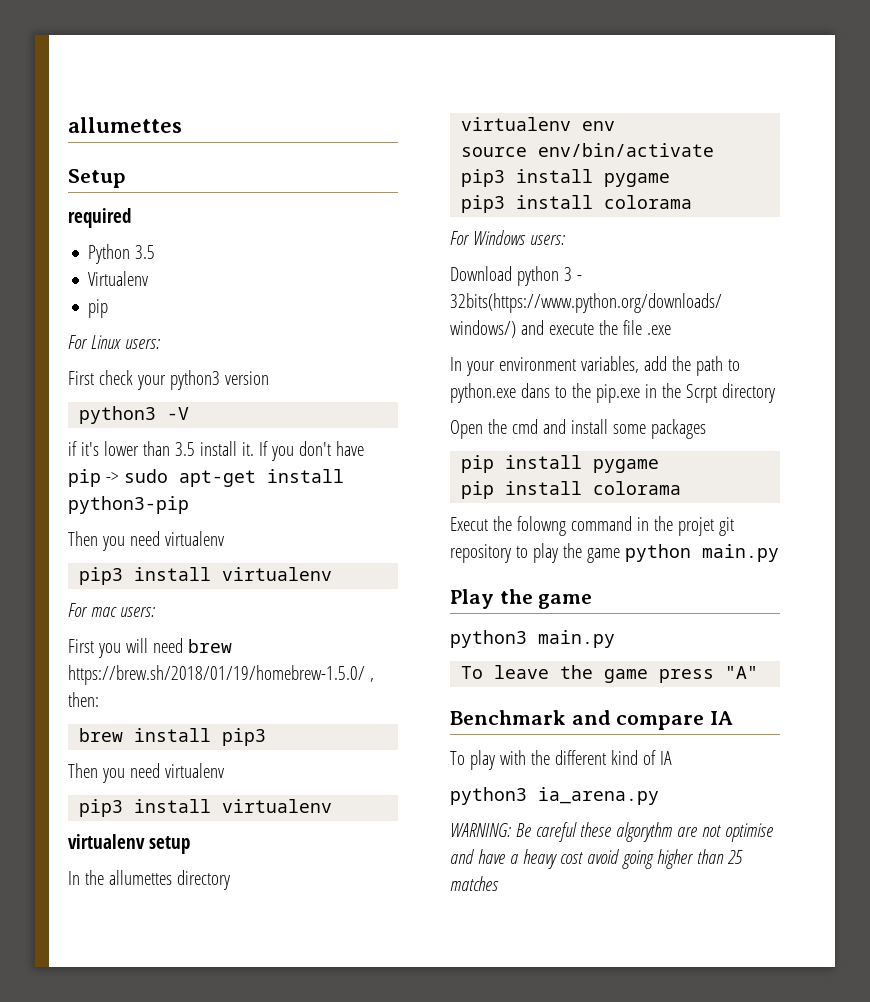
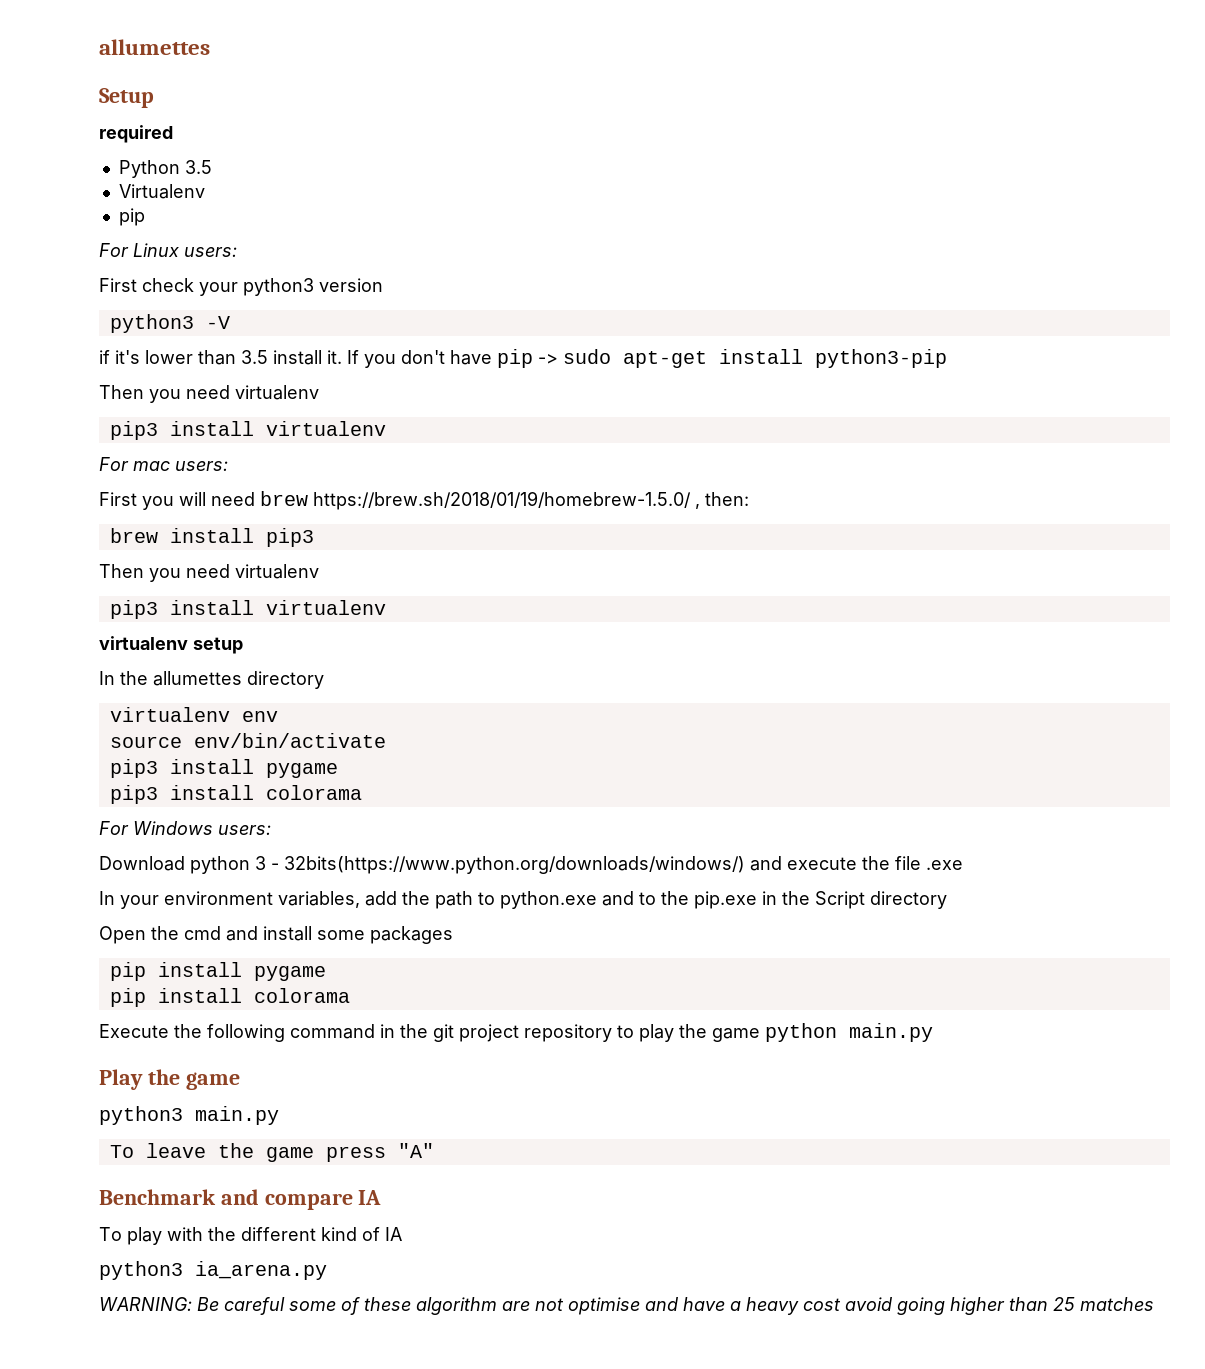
- In your environment variables, add the path to python.exe dans to the pip.exe in the Scrpt directory
+ In your environment variables, add the path to python.exe and to the pip.exe in the Script directory
- Execut the folowng command in the projet git repository to play the game python main.py
+ Execute the following command in the git project repository to play the game python main.py
- WARNING: Be careful these algorythm are not optimise and have a heavy cost avoid going higher than 25 matches
+ WARNING: Be careful some of these algorithm are not optimise and have a heavy cost avoid going higher than 25 matches

